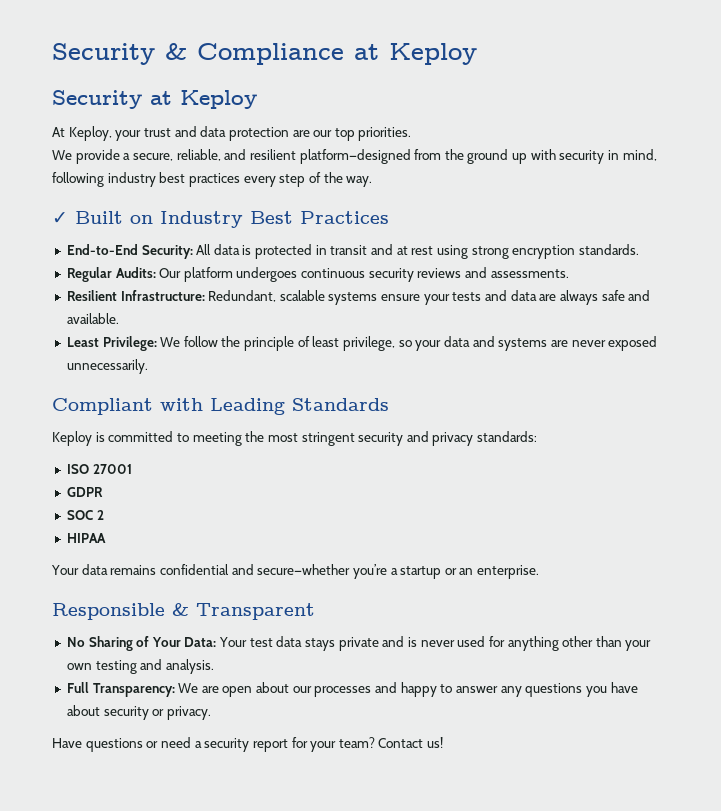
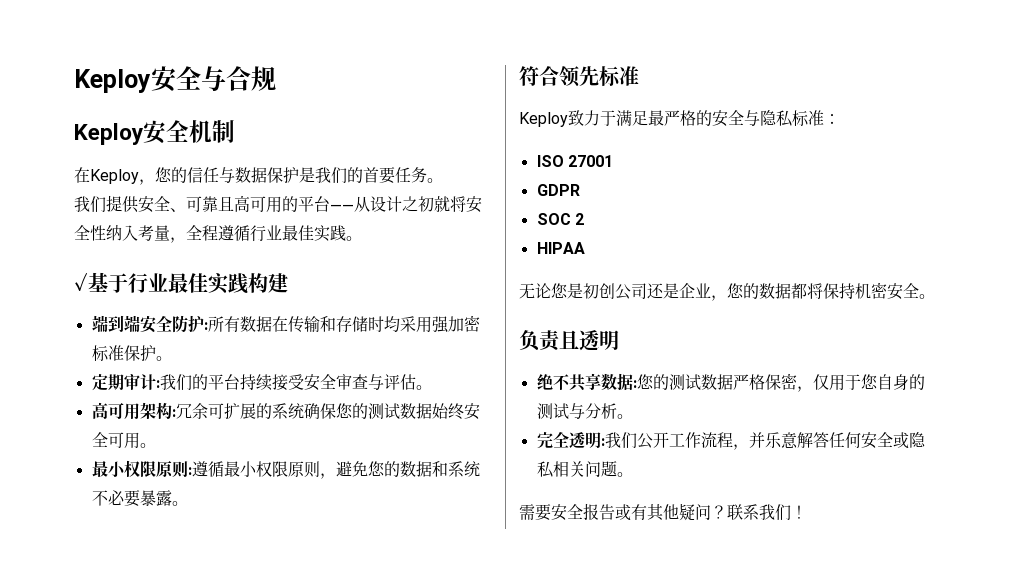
- Security & Compliance at Keploy
- Security at Keploy
- At Keploy, your trust and data protection are our top priorities.
- We provide a secure, reliable, and resilient platform—designed from the ground up with security in mind, following industry best practices every step of the way.
- ✓ Built on Industry Best Practices
- End-to-End Security: All data is protected in transit and at rest using strong encryption standards.
- Regular Audits: Our platform undergoes continuous security reviews and assessments.
- Resilient Infrastructure: Redundant, scalable systems ensure your tests and data are always safe and available.
- Least Privilege: We follow the principle of least privilege, so your data and systems are never exposed unnecessarily.
- Compliant with Leading Standards
- Keploy is committed to meeting the most stringent security and privacy standards:
+ Keploy安全与合规
+ Keploy安全机制
+ 在Keploy，您的信任与数据保护是我们的首要任务。
+ 我们提供安全、可靠且高可用的平台——从设计之初就将安全性纳入考量，全程遵循行业最佳实践。
+ ✓基于行业最佳实践构建
+ 端到端安全防护:所有数据在传输和存储时均采用强加密标准保护。
+ 定期审计:我们的平台持续接受安全审查与评估。
+ 高可用架构:冗余可扩展的系统确保您的测试数据始终安全可用。
+ 最小权限原则:遵循最小权限原则，避免您的数据和系统不必要暴露。
+ 符合领先标准
+ Keploy致力于满足最严格的安全与隐私标准：
- Your data remains confidential and secure—whether you’re a startup or an enterprise.
- Responsible & Transparent
- No Sharing of Your Data: Your test data stays private and is never used for anything other than your own testing and analysis.
- Full Transparency: We are open about our processes and happy to answer any questions you have about security or privacy.
- Have questions or need a security report for your team? Contact us!
+ 无论您是初创公司还是企业，您的数据都将保持机密安全。
+ 负责且透明
+ 绝不共享数据:您的测试数据严格保密，仅用于您自身的测试与分析。
+ 完全透明:我们公开工作流程，并乐意解答任何安全或隐私相关问题。
+ 需要安全报告或有其他疑问？联系我们！

